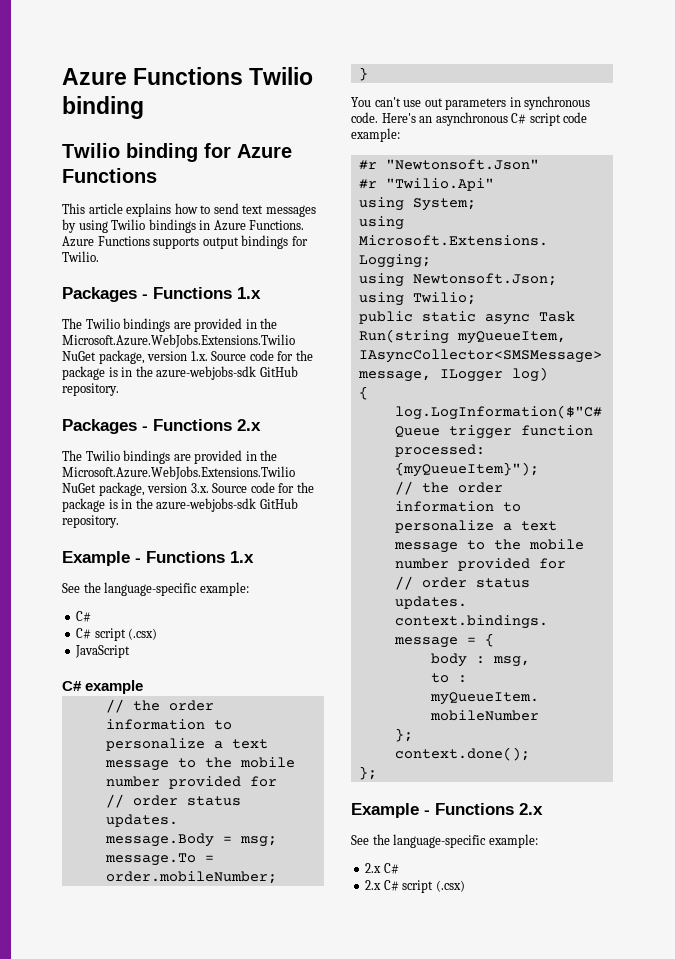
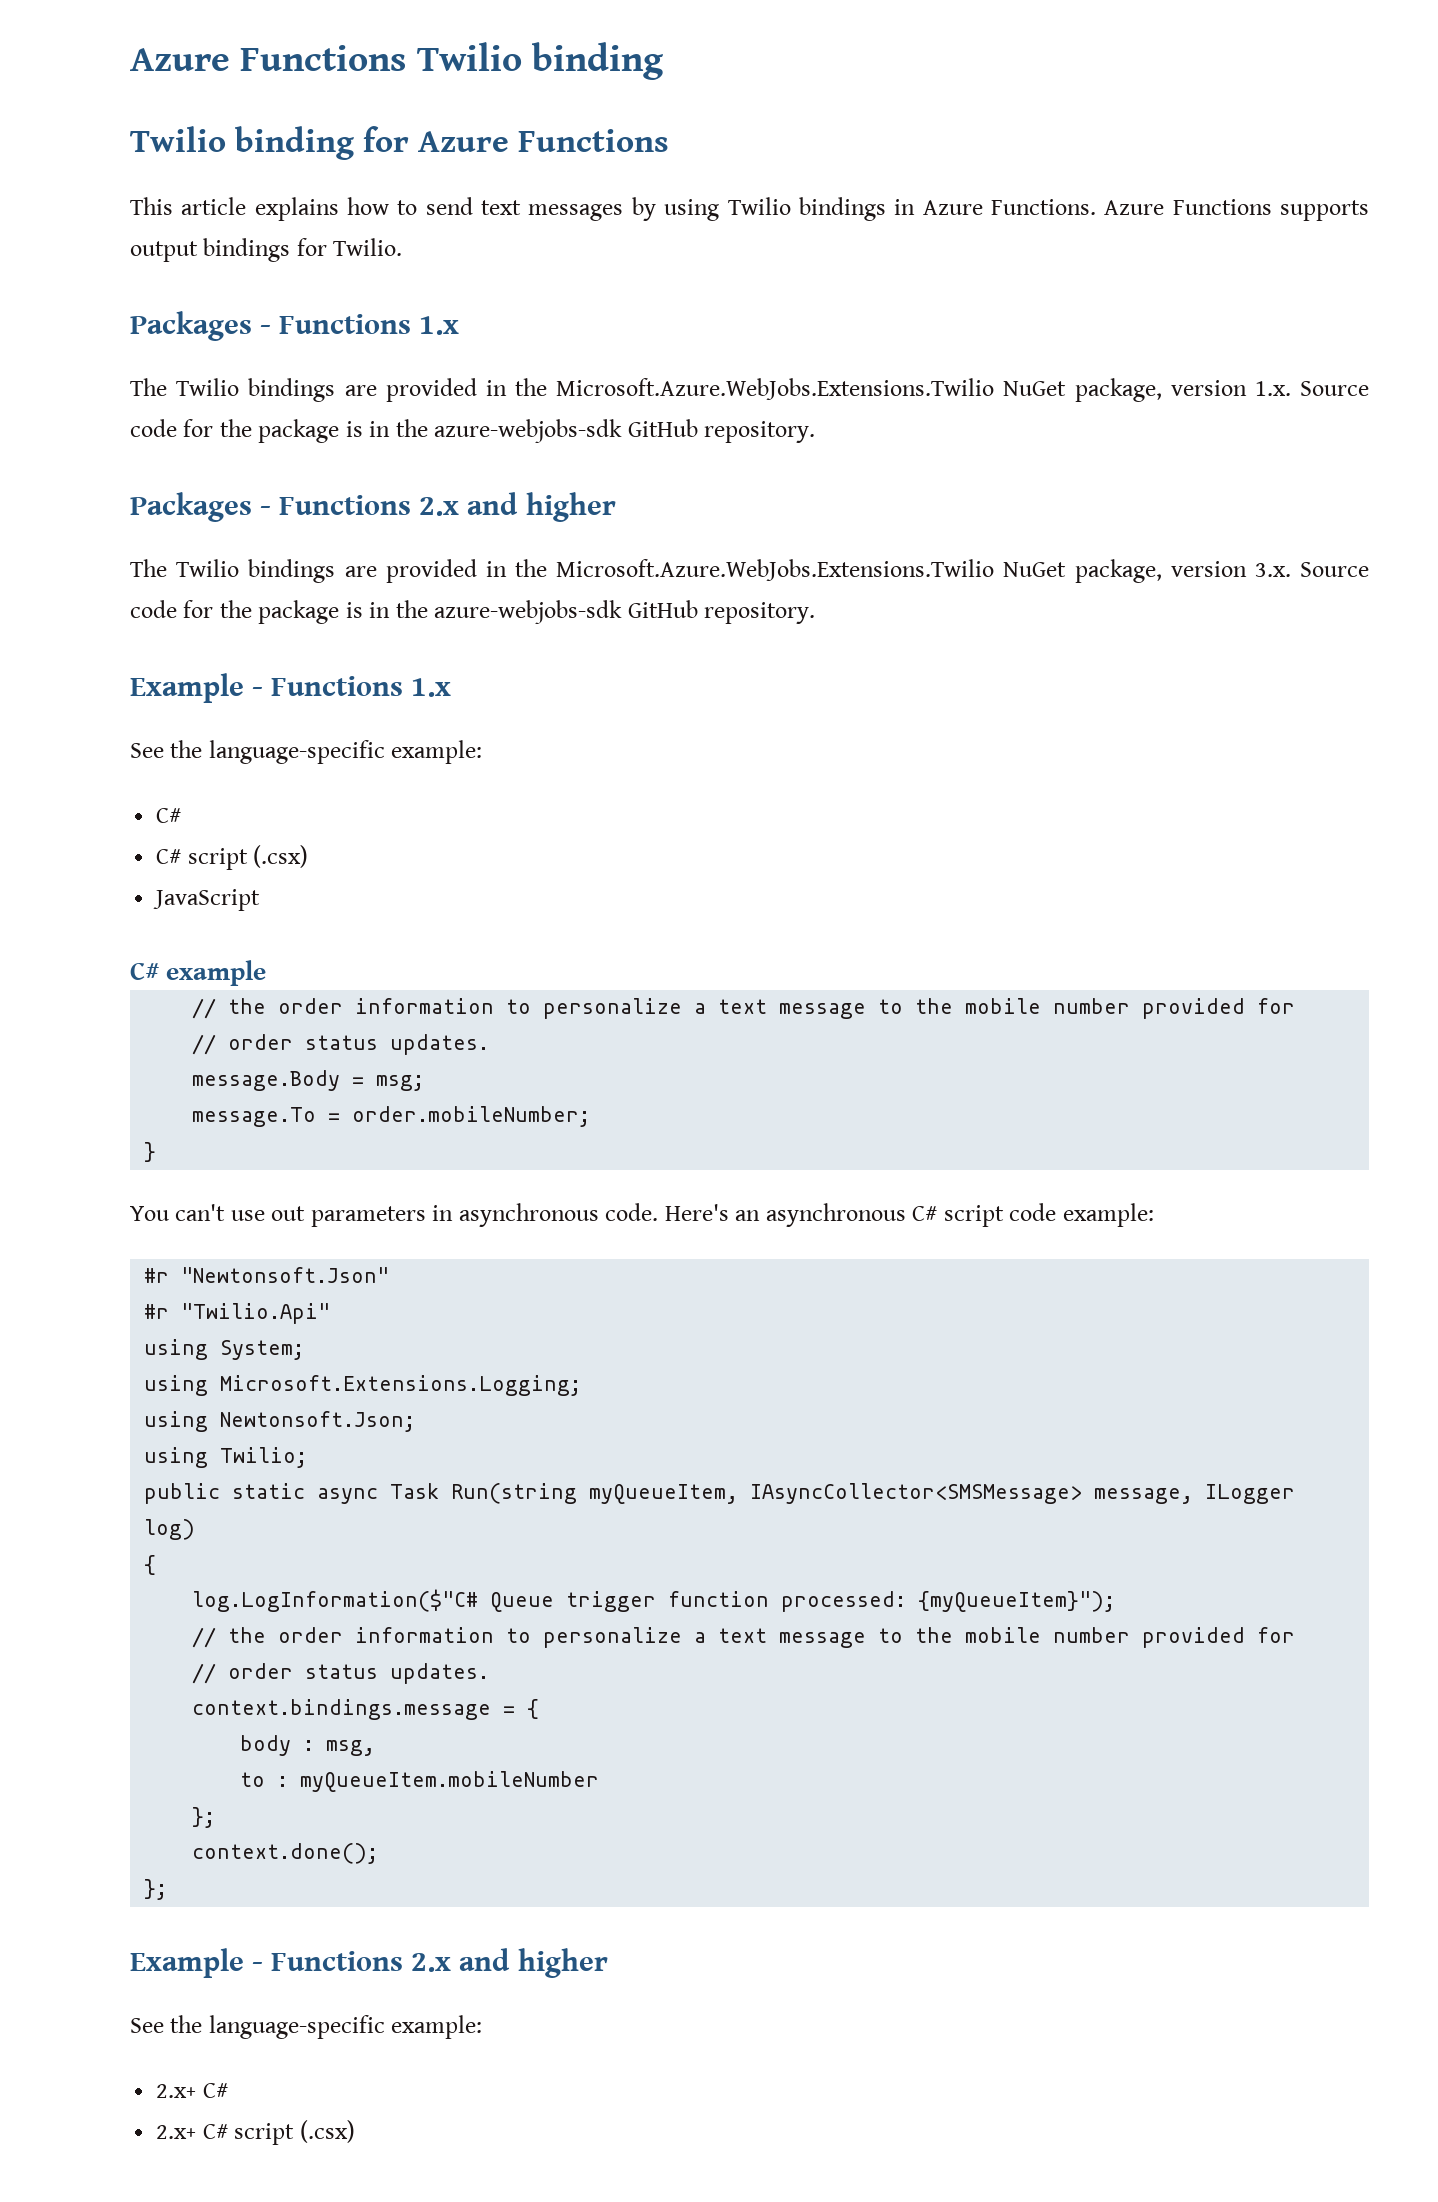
- Packages - Functions 2.x
+ Packages - Functions 2.x and higher
- You can't use out parameters in synchronous code.
+ You can't use out parameters in asynchronous code.
- Example - Functions 2.x
+ Example - Functions 2.x and higher
  See the language-specific example:
- 2.x C#
- 2.x C# script (.csx)
+ 2.x+ C#
+ 2.x+ C# script (.csx)

